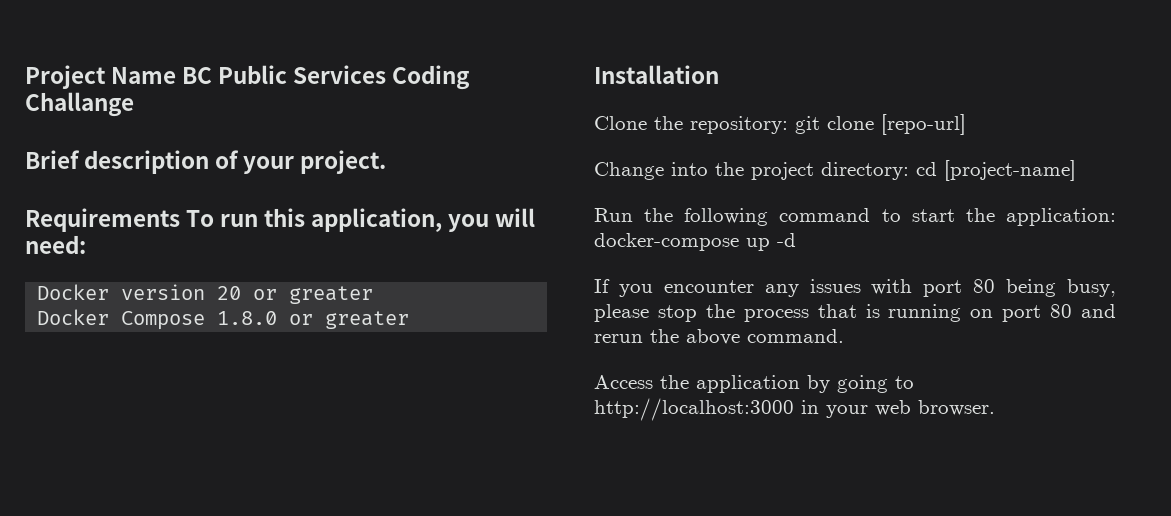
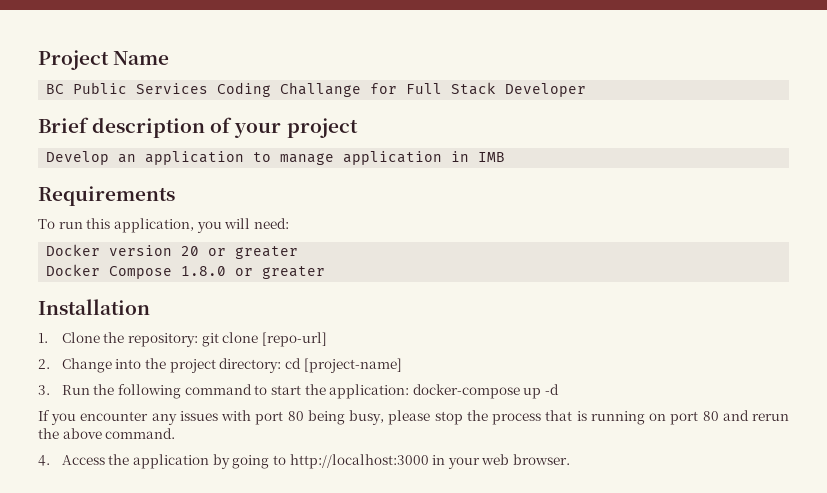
- Project Name BC Public Services Coding Challange
+ Project Name
+ BC Public Services Coding Challange for Full Stack Developer
- Brief description of your project.
+ Brief description of your project
+ Develop an application to manage application in IMB
- Requirements To run this application, you will need:
+ Requirements
+ To run this application, you will need:
- Clone the repository: git clone [repo-url]
+ 1. Clone the repository: git clone [repo-url]
- Change into the project directory: cd [project-name]
+ 2. Change into the project directory: cd [project-name]
- Run the following command to start the application: docker-compose up -d
+ 3. Run the following command to start the application: docker-compose up -d
- Access the application by going to http://localhost:3000 in your web browser.
+ 4. Access the application by going to http://localhost:3000 in your web browser.

